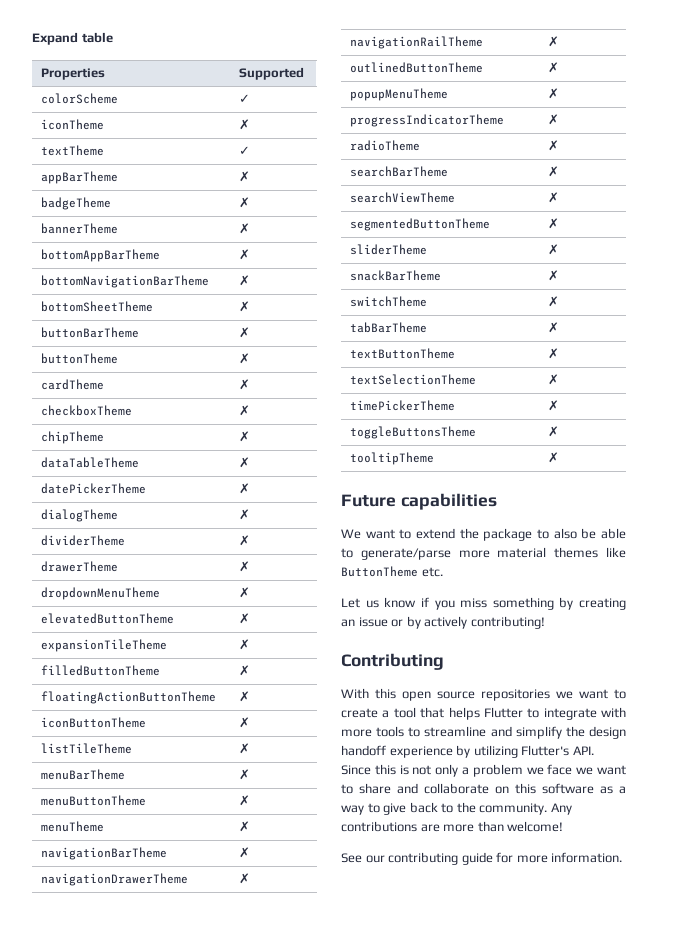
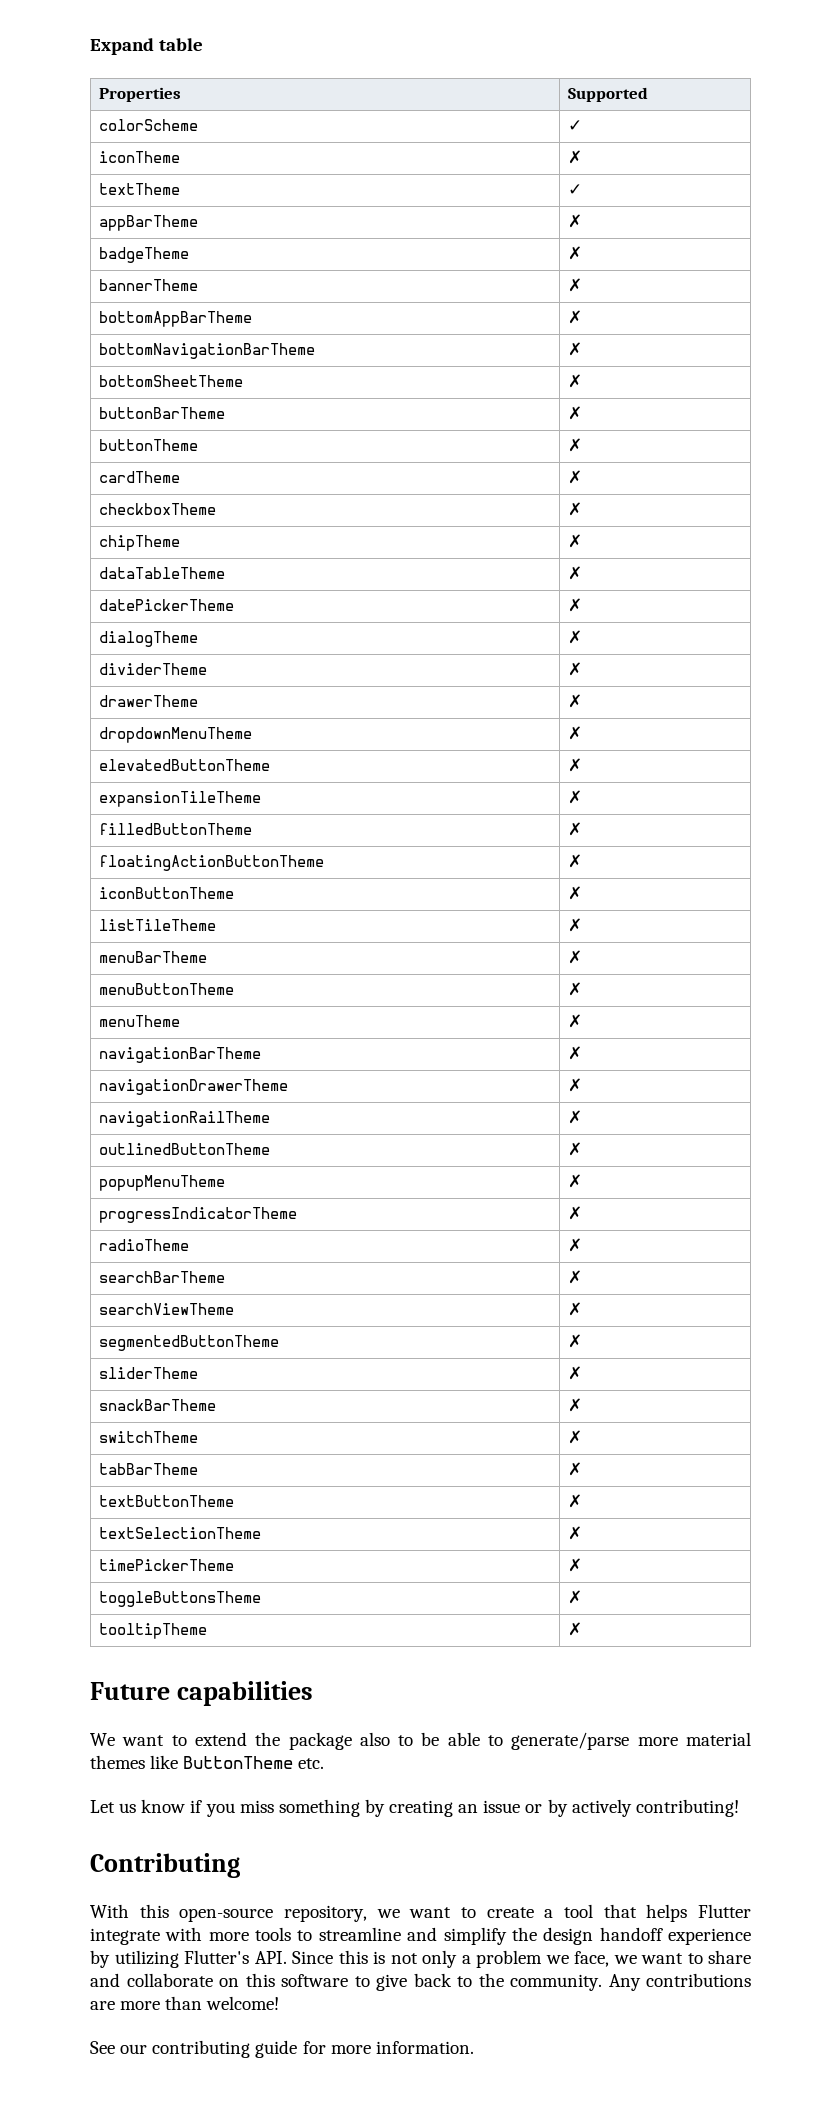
- We want to extend the package to also be able to generate/parse more material themes like ButtonTheme etc.
+ We want to extend the package also to be able to generate/parse more material themes like ButtonTheme etc.
- With this open source repositories we want to create a tool that helps Flutter to integrate with more tools to streamline and simplify the design handoff experience by utilizing Flutter's API. Since this is not only a problem we face we want to share and collaborate on this software as a way to give back to the community.
+ With this open-source repository, we want to create a tool that helps Flutter integrate with more tools to streamline and simplify the design handoff experience by utilizing Flutter's API. Since this is not only a problem we face, we want to share and collaborate on this software to give back to the community.

